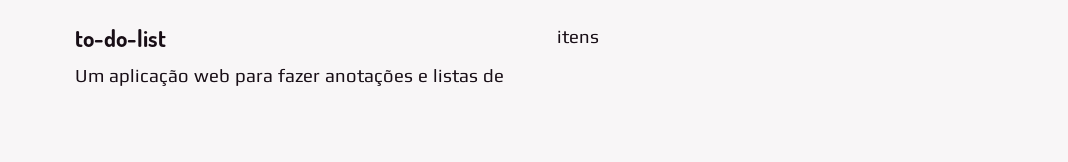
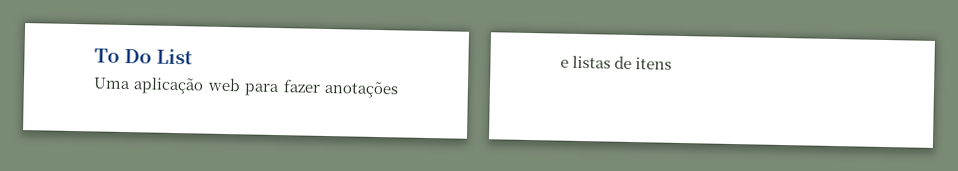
- to-do-list
- Um aplicação web para fazer anotações e listas de itens
+ To Do List
+ Uma aplicação web para fazer anotações e listas de itens

